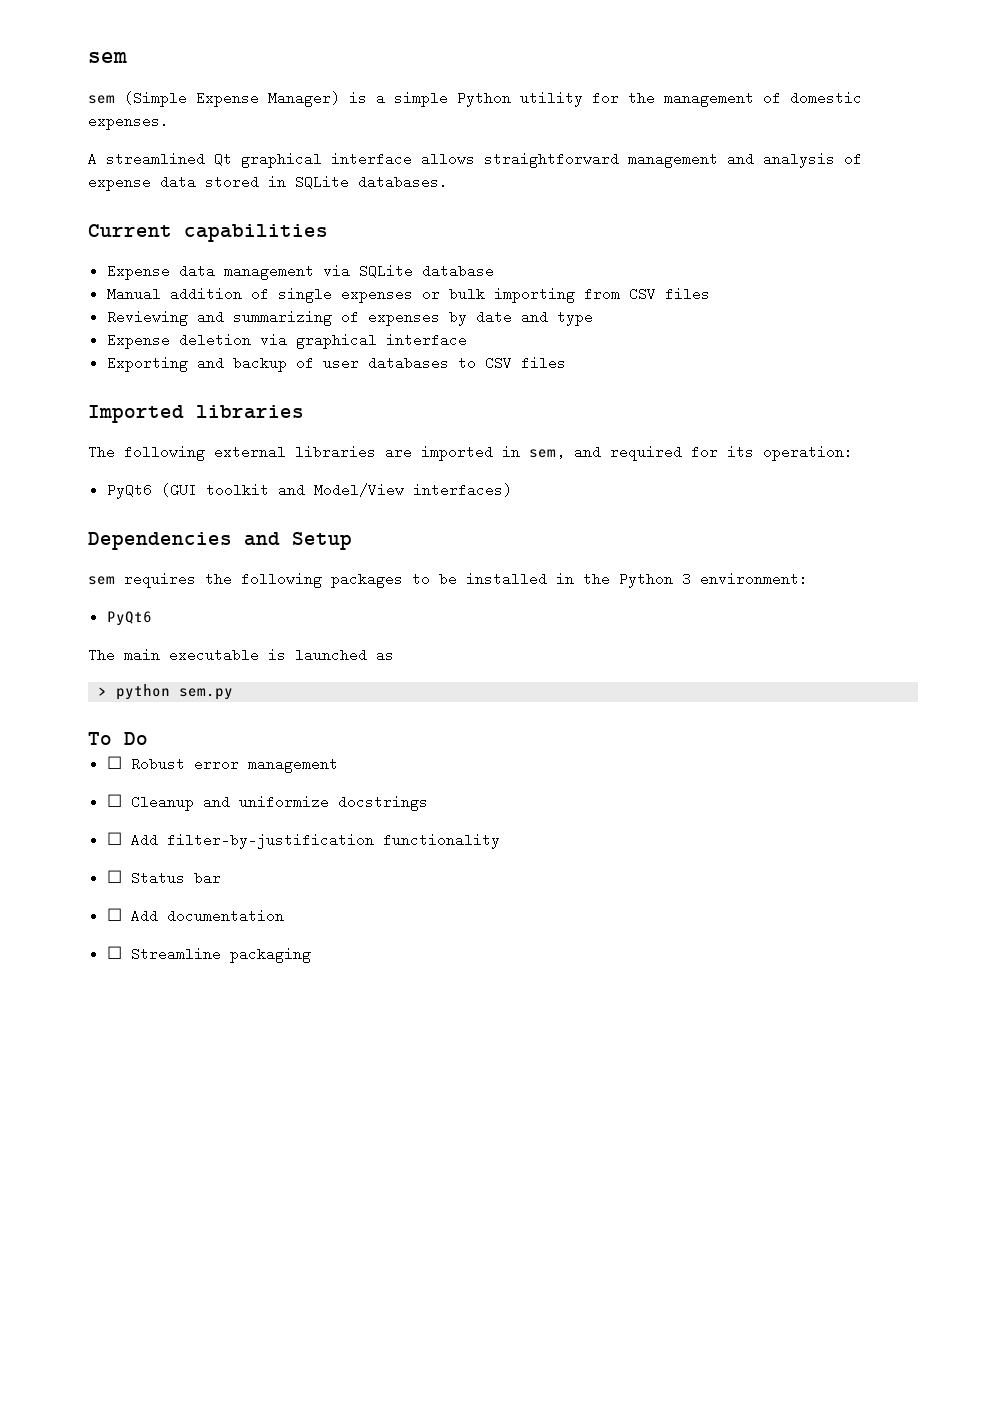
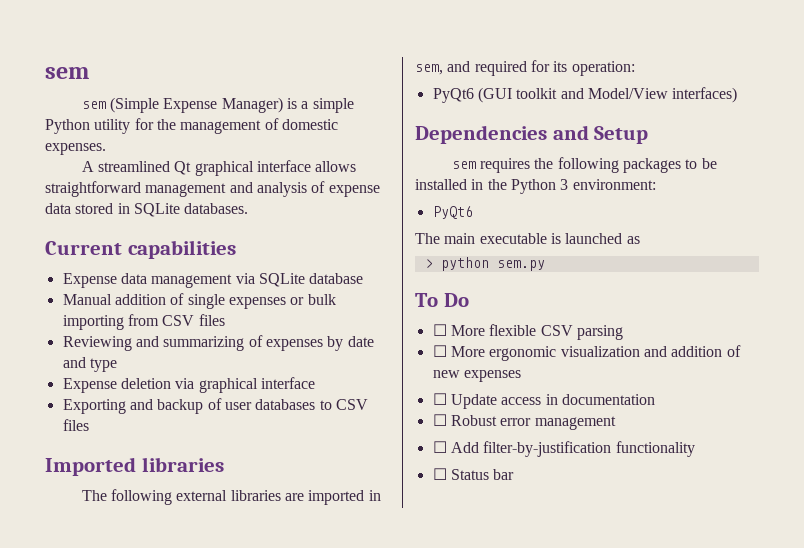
+ ☐ More flexible CSV parsing
+ ☐ More ergonomic visualization and addition of new expenses
+ ☐ Update access in documentation
- ☐ Cleanup and uniformize docstrings
- ☐ Add documentation
- ☐ Streamline packaging

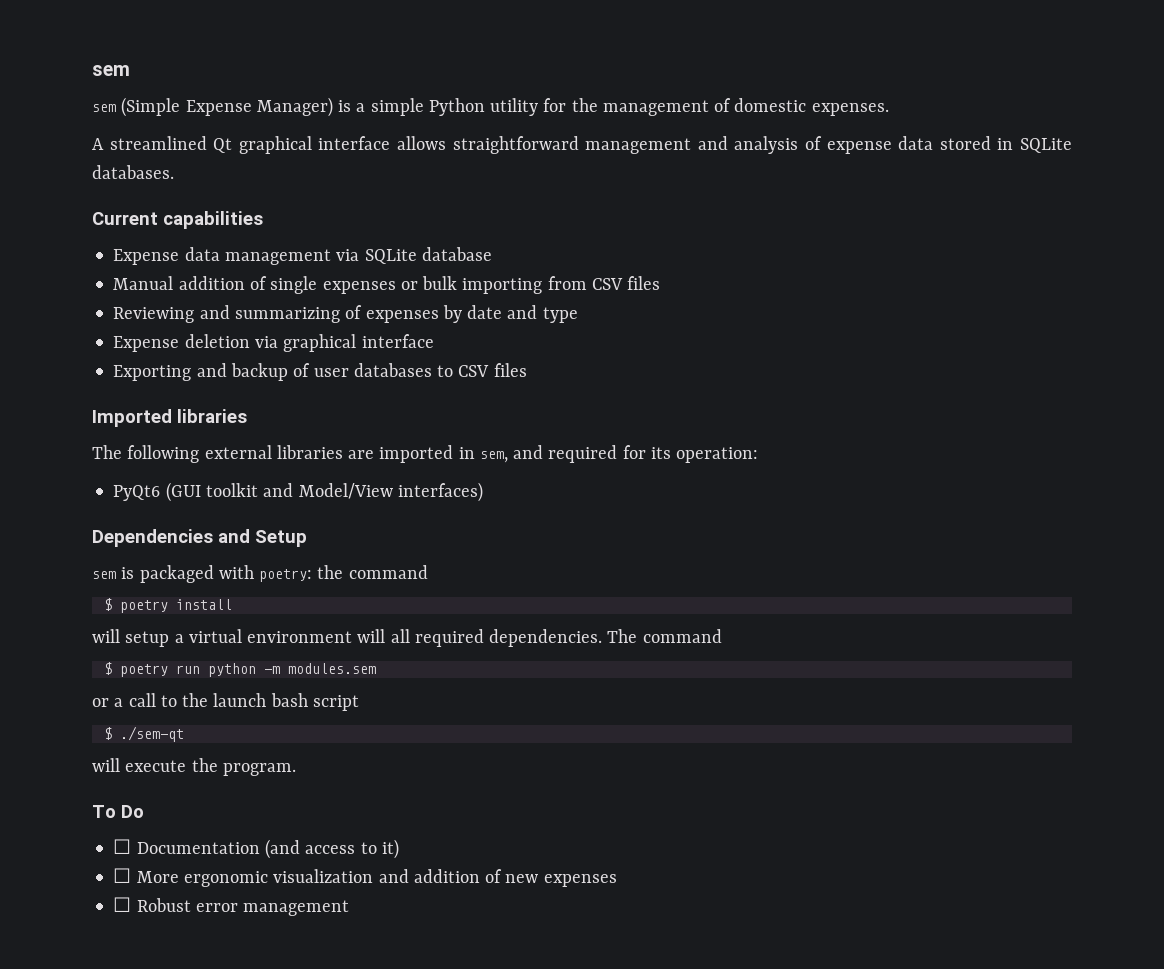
- sem requires the following packages to be installed in the Python 3 environment:
- PyQt6
- The main executable is launched as
- > python sem.py
+ sem is packaged with poetry: the command
+ $ poetry install
+ will setup a virtual environment will all required dependencies. The command
+ $ poetry run python -m modules.sem
+ or a call to the launch bash script
+ $ ./sem-qt
+ will execute the program.
  To Do
- ☐ More flexible CSV parsing
+ ☐ Documentation (and access to it)
- ☐ Update access in documentation
- ☐ Add filter-by-justification functionality
- ☐ Status bar

